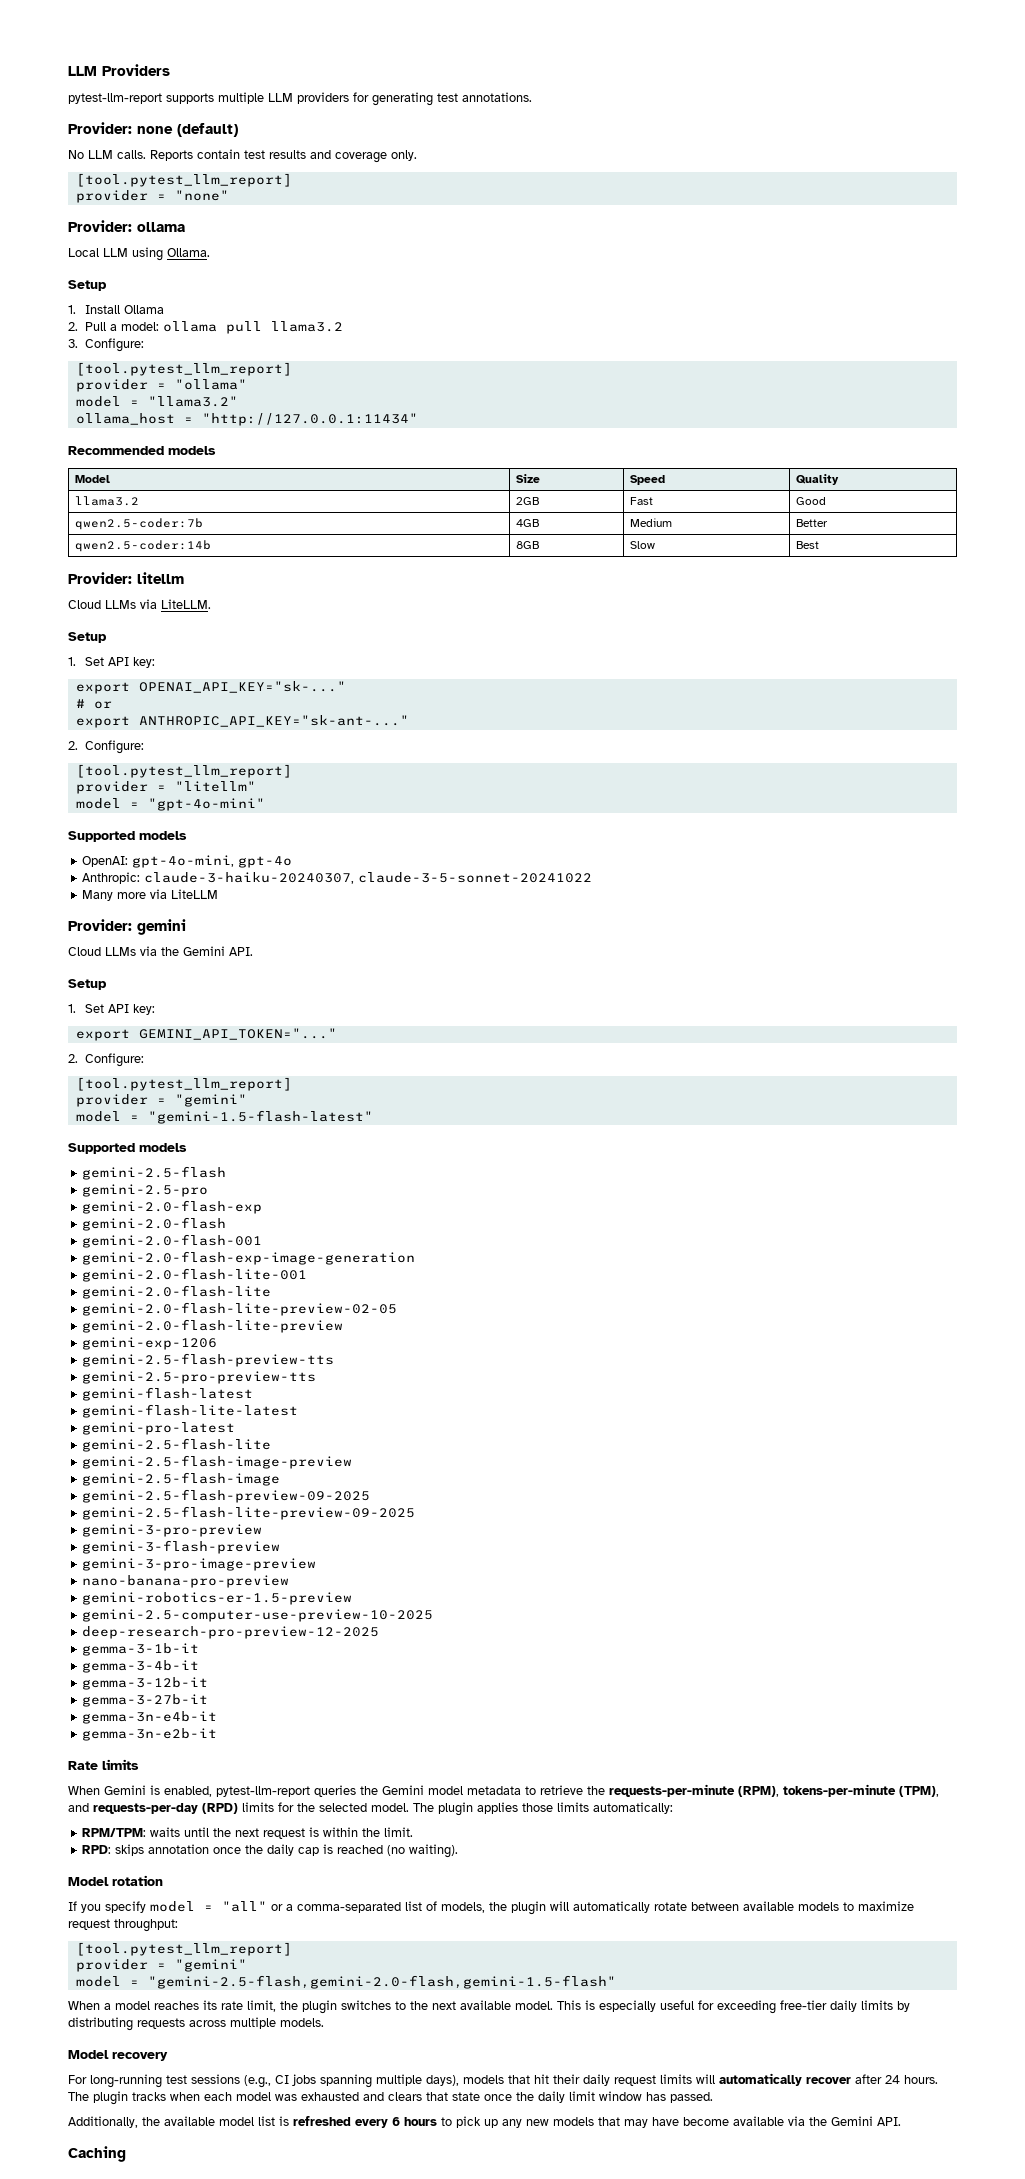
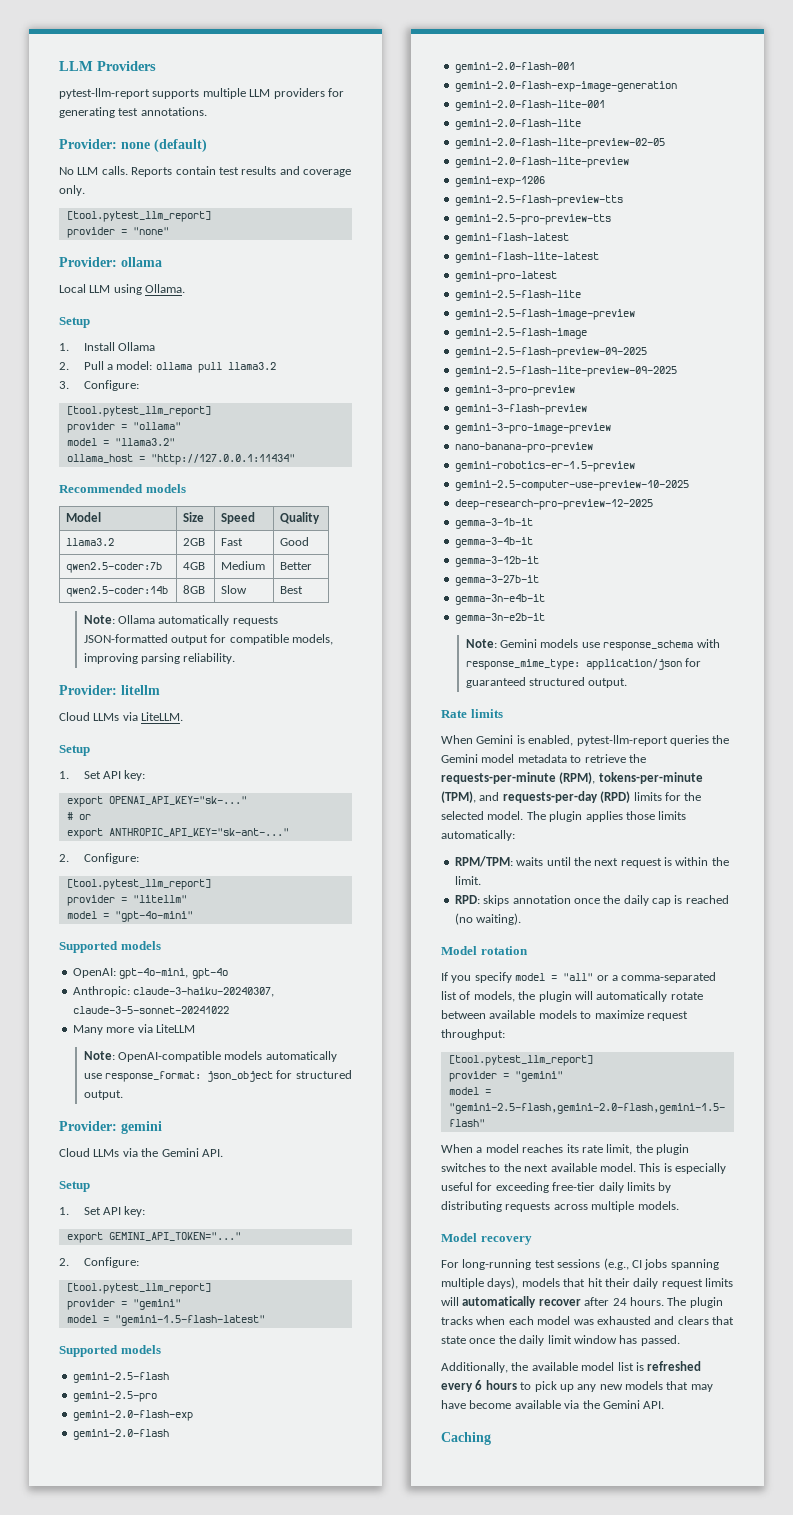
+ Note: Ollama automatically requests JSON-formatted output for compatible models, improving parsing reliability.
+ Note: OpenAI-compatible models automatically use response_format: json_object for structured output.
+ Note: Gemini models use response_schema with response_mime_type: application/json for guaranteed structured output.

